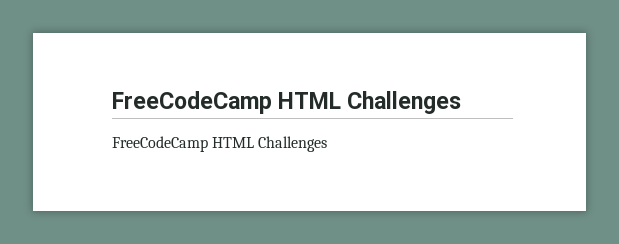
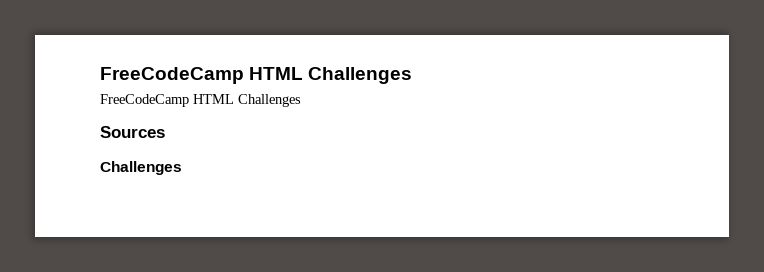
+ Sources
+ Challenges

